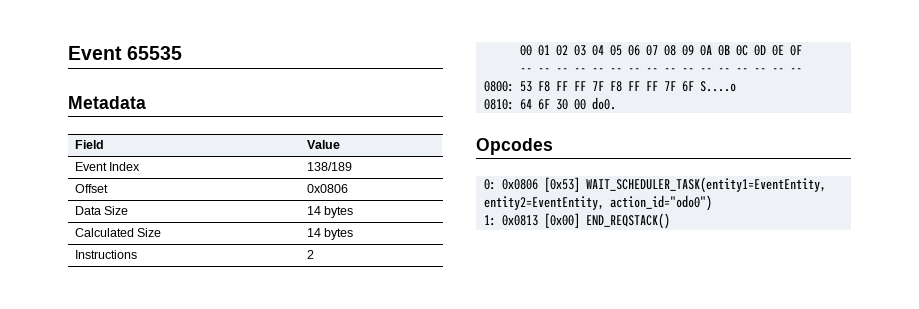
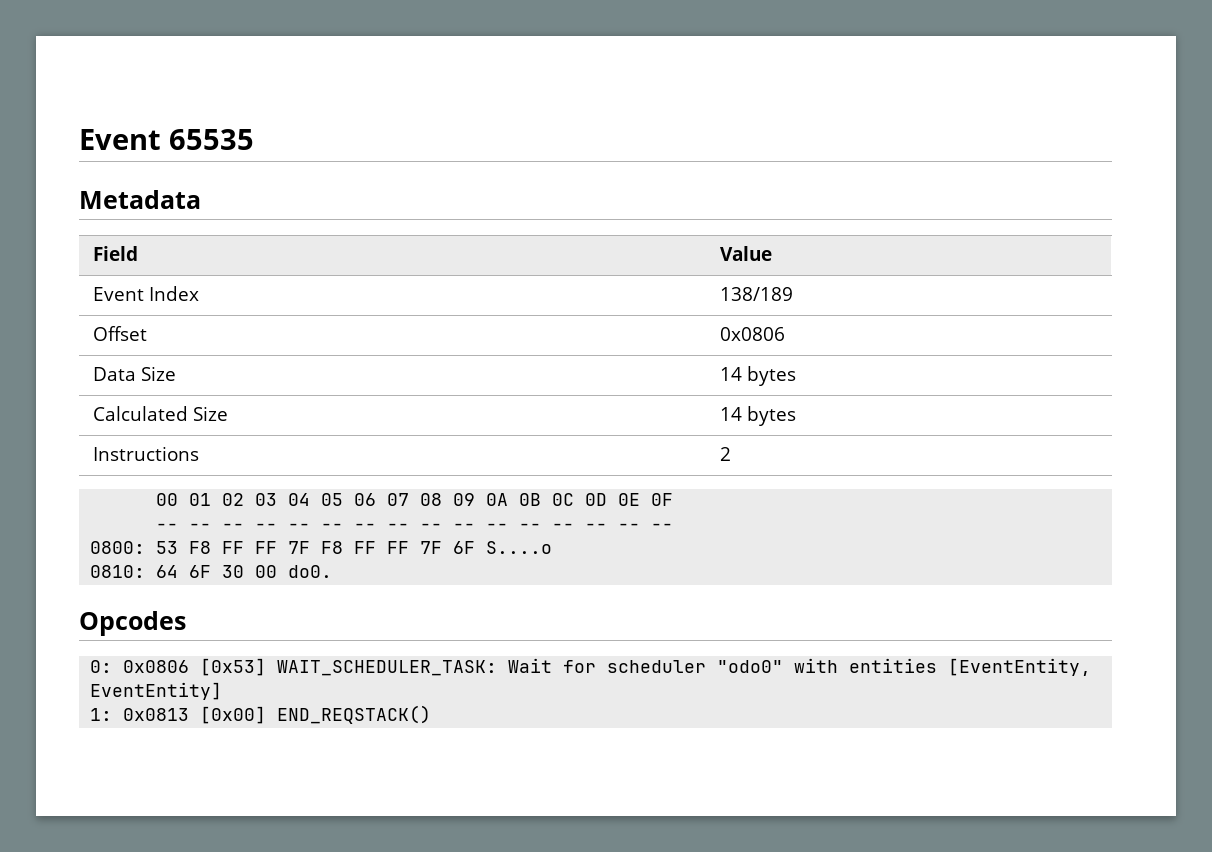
- 0: 0x0806 [0x53] WAIT_SCHEDULER_TASK(entity1=EventEntity, entity2=EventEntity, action_id="odo0")
+ 0: 0x0806 [0x53] WAIT_SCHEDULER_TASK: Wait for scheduler "odo0" with entities [EventEntity, EventEntity]

